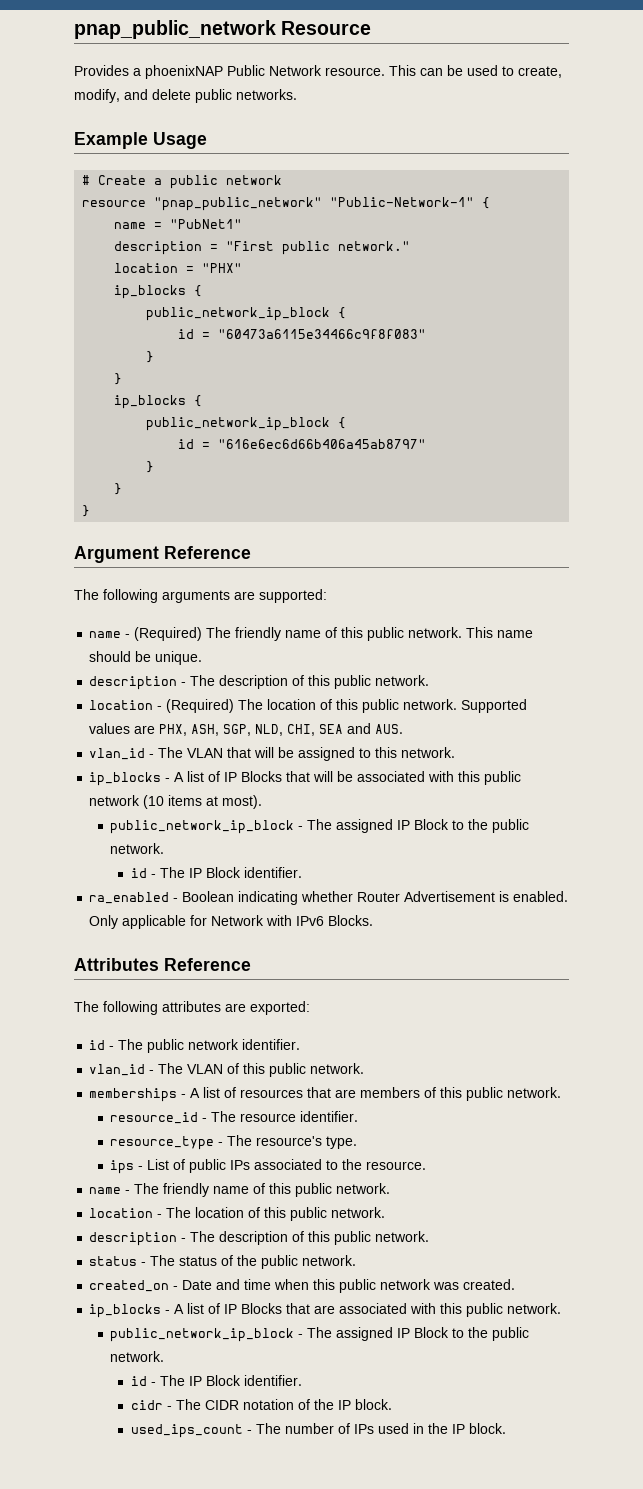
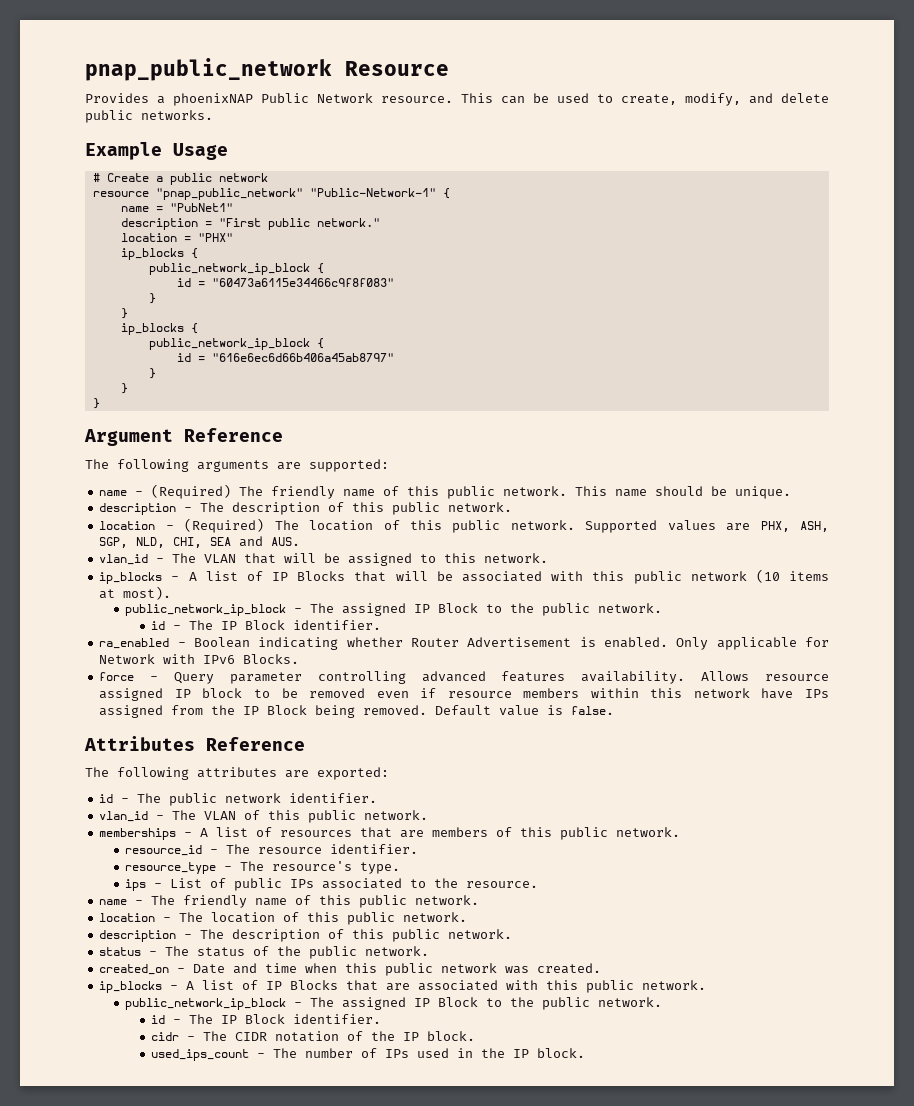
+ force - Query parameter controlling advanced features availability. Allows resource assigned IP block to be removed even if resource members within this network have IPs assigned from the IP Block being removed. Default value is false.

